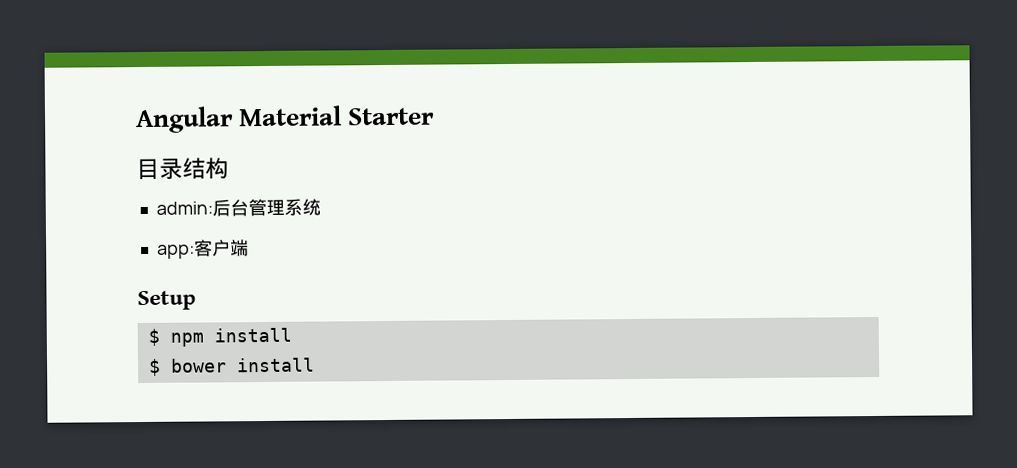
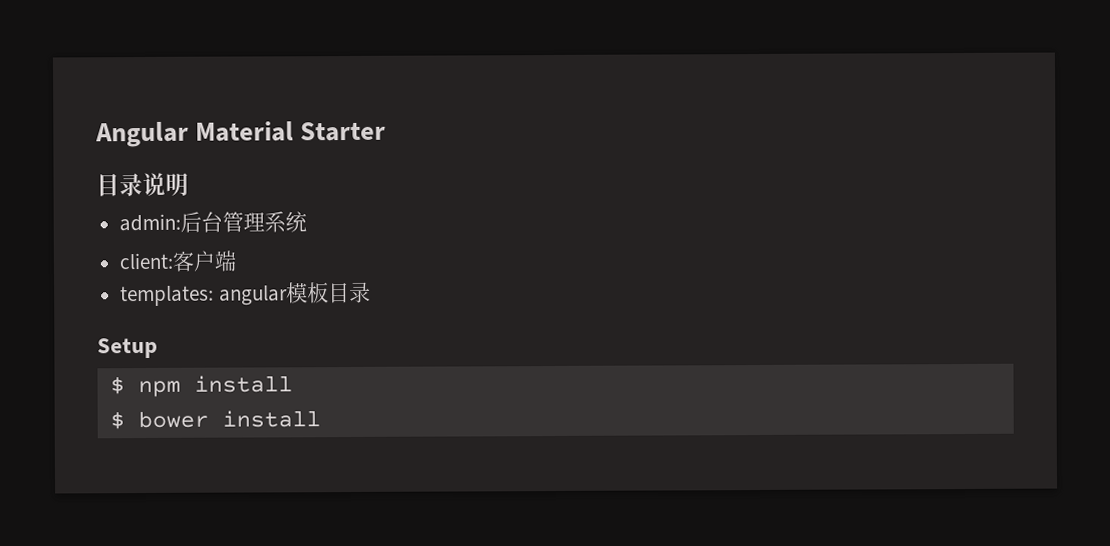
- 目录结构
+ 目录说明
- app:客户端
+ client:客户端
+ templates: angular模板目录

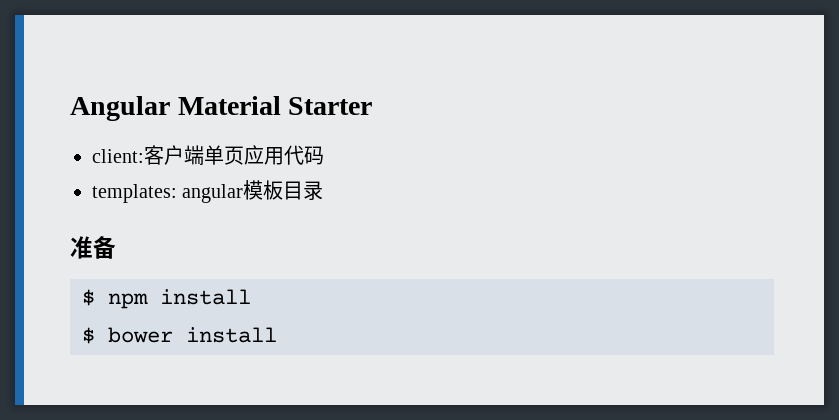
- 目录说明
- admin:后台管理系统
- client:客户端
+ client:客户端单页应用代码
- Setup
+ 准备

